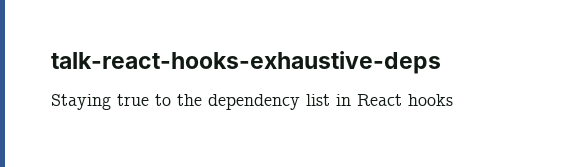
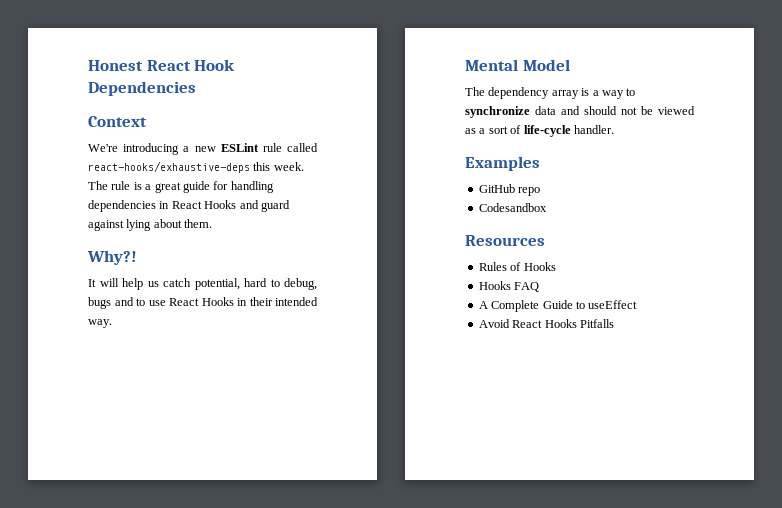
- talk-react-hooks-exhaustive-deps
- Staying true to the dependency list in React hooks
+ Honest React Hook Dependencies
+ Context
+ We're introducing a new ESLint rule called react-hooks/exhaustive-deps this week. The rule is a great guide for handling dependencies in React Hooks and guard against lying about them.
+ Why?!
+ It will help us catch potential, hard to debug, bugs and to use React Hooks in their intended way.
+ Mental Model
+ The dependency array is a way to synchronize data and should not be viewed as a sort of life-cycle handler.
+ Examples
+ GitHub repo
+ Codesandbox
+ Resources
+ Rules of Hooks
+ Hooks FAQ
+ A Complete Guide to useEffect
+ Avoid React Hooks Pitfalls

